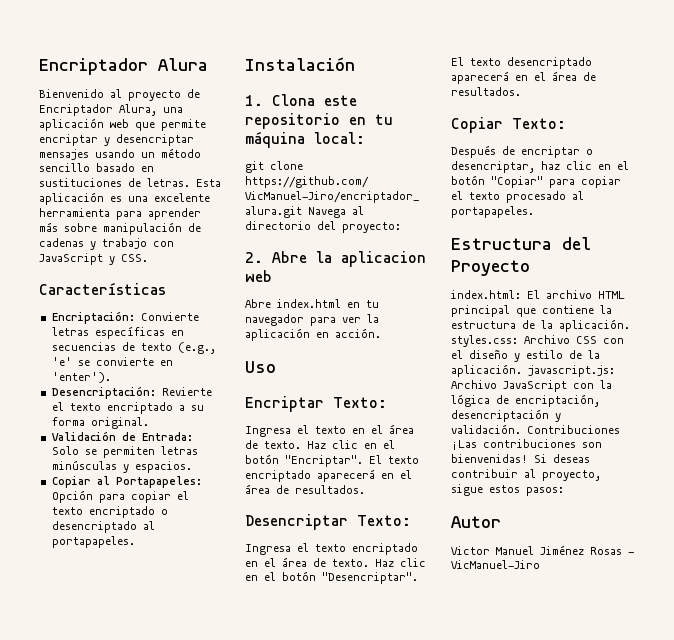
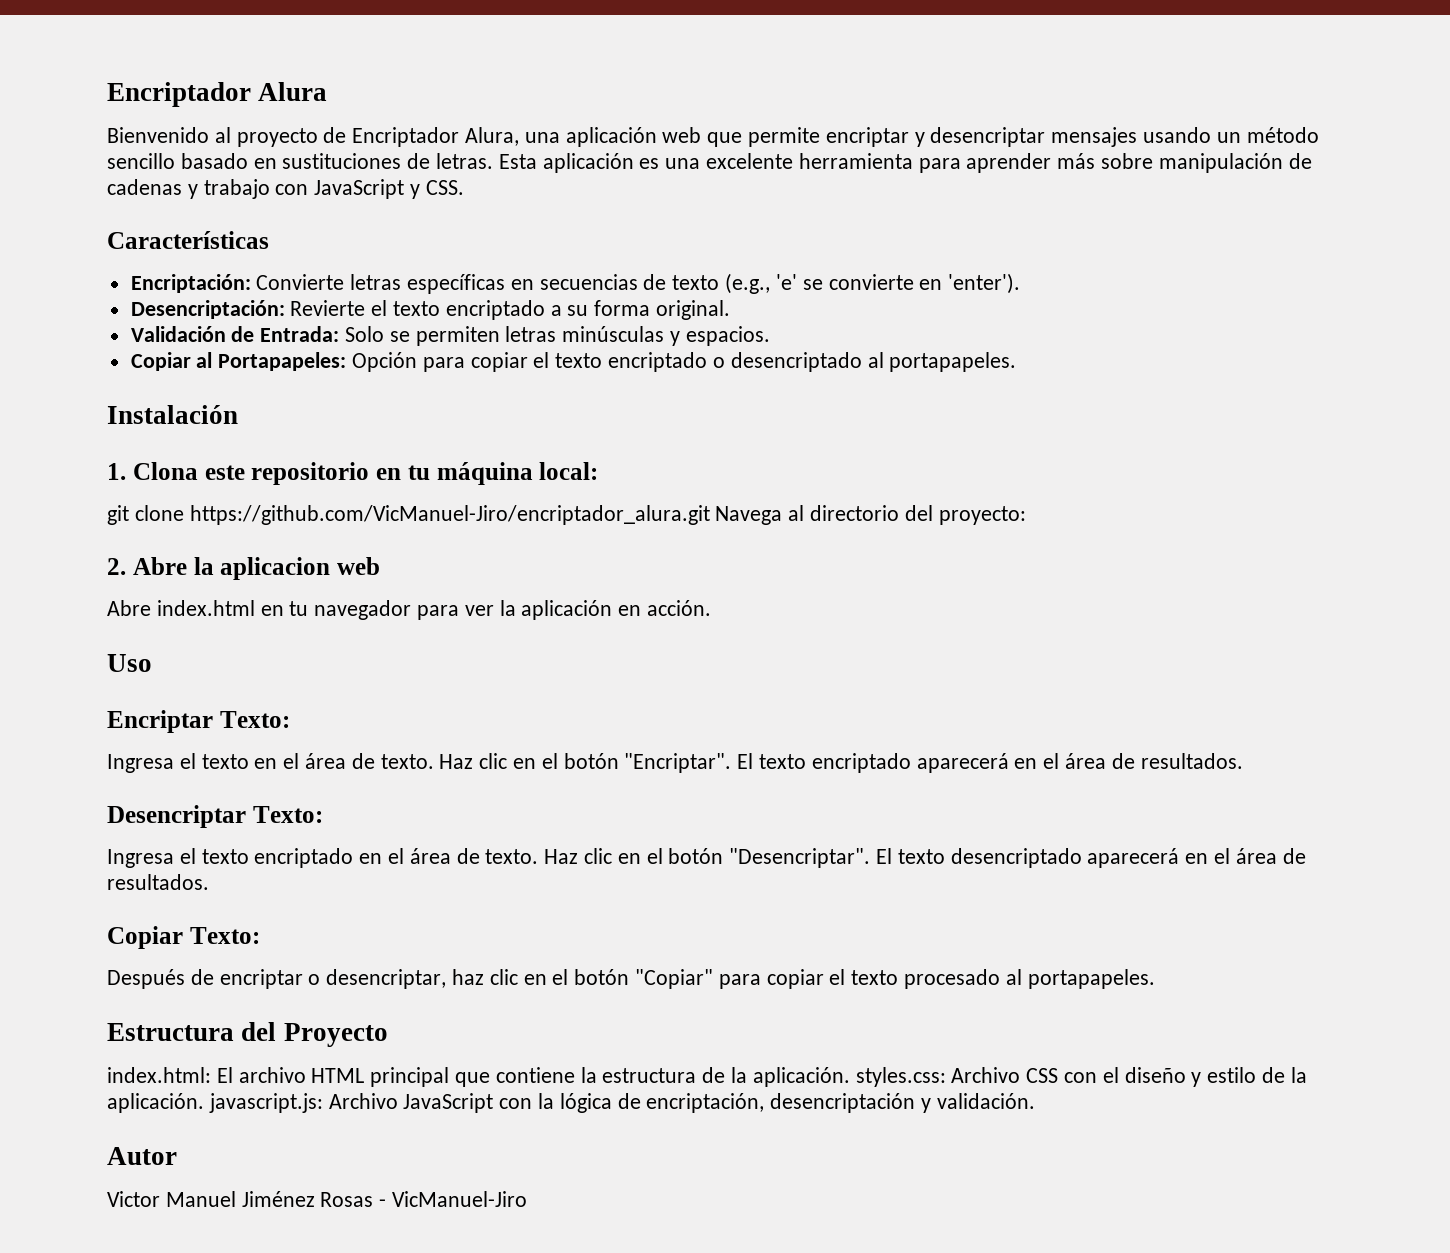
- Contribuciones ¡Las contribuciones son bienvenidas! Si deseas contribuir al proyecto, sigue estos pasos:

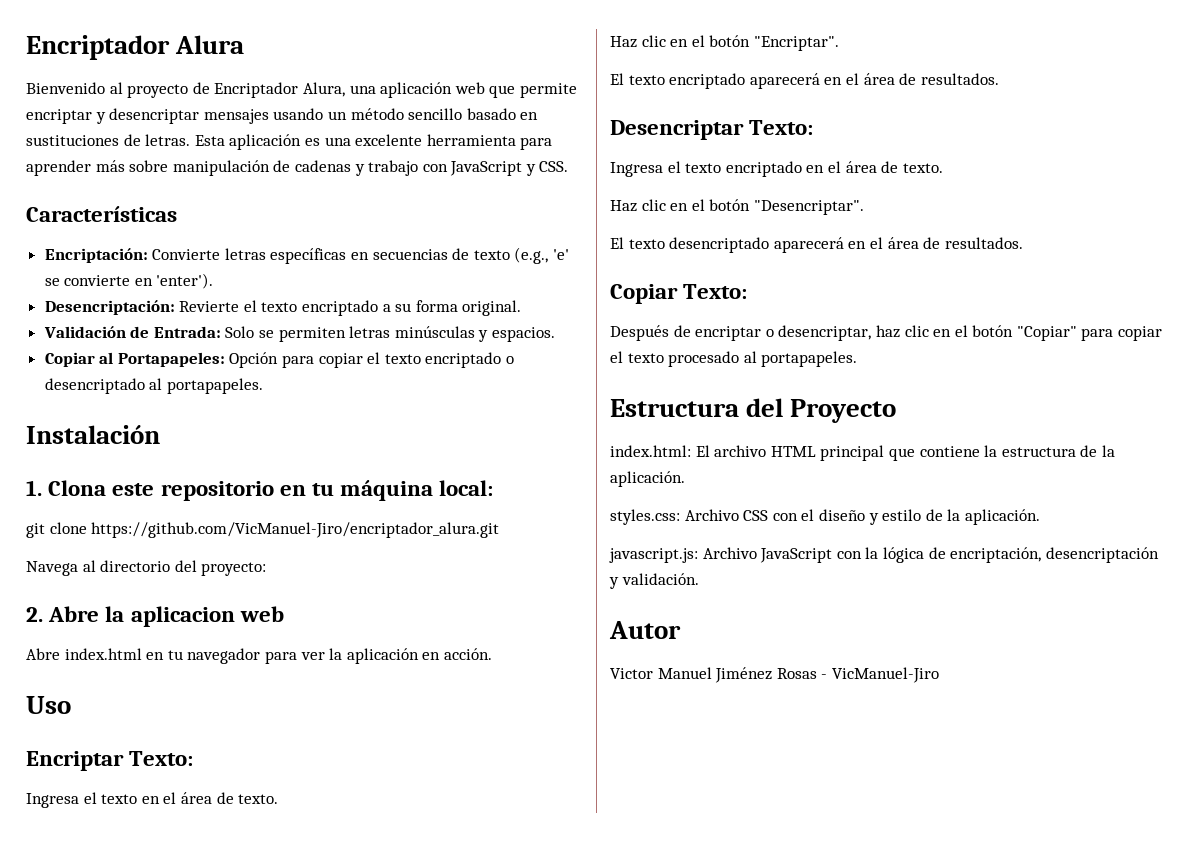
- git clone https://github.com/VicManuel-Jiro/encriptador_alura.git Navega al directorio del proyecto:
+ git clone https://github.com/VicManuel-Jiro/encriptador_alura.git
+ Navega al directorio del proyecto:
- Ingresa el texto en el área de texto. Haz clic en el botón "Encriptar". El texto encriptado aparecerá en el área de resultados.
+ Ingresa el texto en el área de texto.
+ Haz clic en el botón "Encriptar".
+ El texto encriptado aparecerá en el área de resultados.
- Ingresa el texto encriptado en el área de texto. Haz clic en el botón "Desencriptar". El texto desencriptado aparecerá en el área de resultados.
+ Ingresa el texto encriptado en el área de texto.
+ Haz clic en el botón "Desencriptar".
+ El texto desencriptado aparecerá en el área de resultados.
- index.html: El archivo HTML principal que contiene la estructura de la aplicación. styles.css: Archivo CSS con el diseño y estilo de la aplicación. javascript.js: Archivo JavaScript con la lógica de encriptación, desencriptación y validación.
+ index.html: El archivo HTML principal que contiene la estructura de la aplicación.
+ styles.css: Archivo CSS con el diseño y estilo de la aplicación.
+ javascript.js: Archivo JavaScript con la lógica de encriptación, desencriptación y validación.

